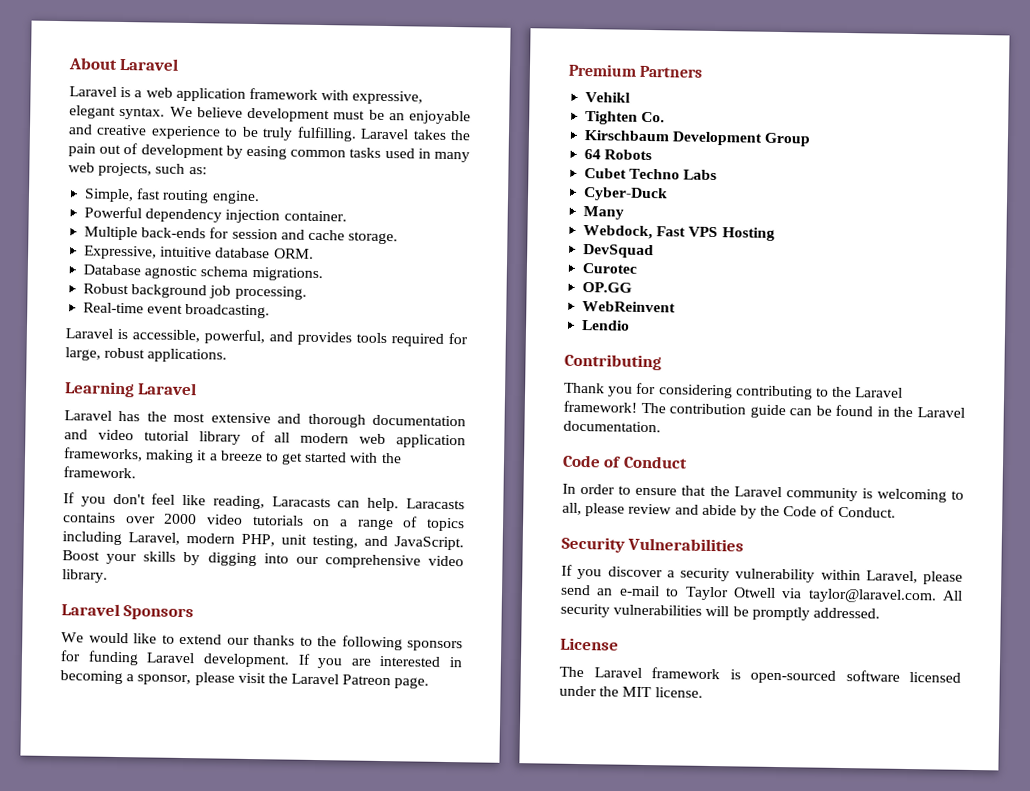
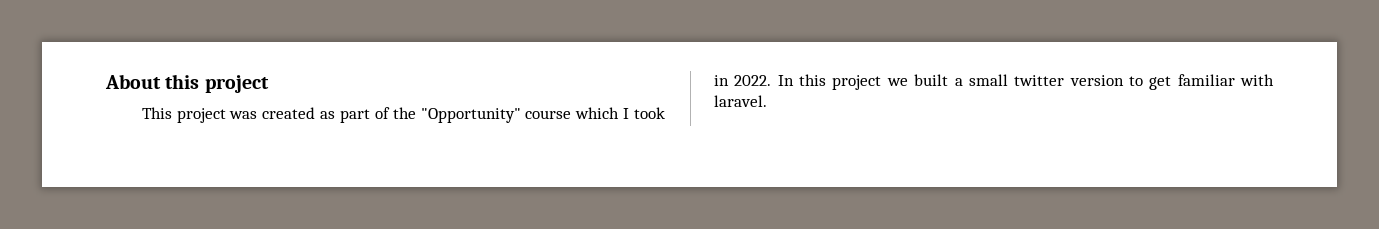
- About Laravel
- Laravel is a web application framework with expressive, elegant syntax. We believe development must be an enjoyable and creative experience to be truly fulfilling. Laravel takes the pain out of development by easing common tasks used in many web projects, such as:
- Simple, fast routing engine.
- Powerful dependency injection container.
- Multiple back-ends for session and cache storage.
- Expressive, intuitive database ORM.
- Database agnostic schema migrations.
- Robust background job processing.
- Real-time event broadcasting.
- Laravel is accessible, powerful, and provides tools required for large, robust applications.
- Learning Laravel
- Laravel has the most extensive and thorough documentation and video tutorial library of all modern web application frameworks, making it a breeze to get started with the framework.
- If you don't feel like reading, Laracasts can help. Laracasts contains over 2000 video tutorials on a range of topics including Laravel, modern PHP, unit testing, and JavaScript. Boost your skills by digging into our comprehensive video library.
- Laravel Sponsors
- We would like to extend our thanks to the following sponsors for funding Laravel development. If you are interested in becoming a sponsor, please visit the Laravel Patreon page.
- Premium Partners
- Vehikl
- Tighten Co.
- Kirschbaum Development Group
- 64 Robots
- Cubet Techno Labs
- Cyber-Duck
- Many
- Webdock, Fast VPS Hosting
- DevSquad
- Curotec
- OP.GG
- WebReinvent
- Lendio
- Contributing
- Thank you for considering contributing to the Laravel framework! The contribution guide can be found in the Laravel documentation.
- Code of Conduct
- In order to ensure that the Laravel community is welcoming to all, please review and abide by the Code of Conduct.
- Security Vulnerabilities
- If you discover a security vulnerability within Laravel, please send an e-mail to Taylor Otwell via taylor@laravel.com. All security vulnerabilities will be promptly addressed.
- License
- The Laravel framework is open-sourced software licensed under the MIT license.
+ About this project
+ This project was created as part of the "Opportunity" course which I took in 2022. In this project we built a small twitter version to get familiar with laravel.

